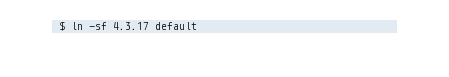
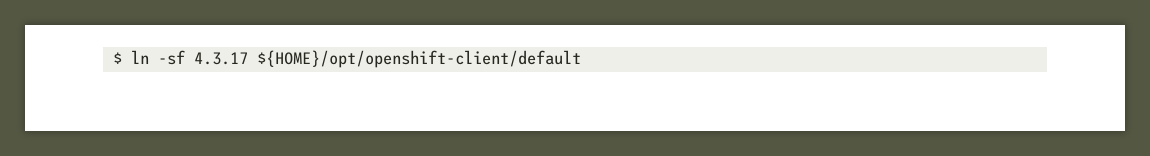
- $ ln -sf 4.3.17 default
+ $ ln -sf 4.3.17 ${HOME}/opt/openshift-client/default

